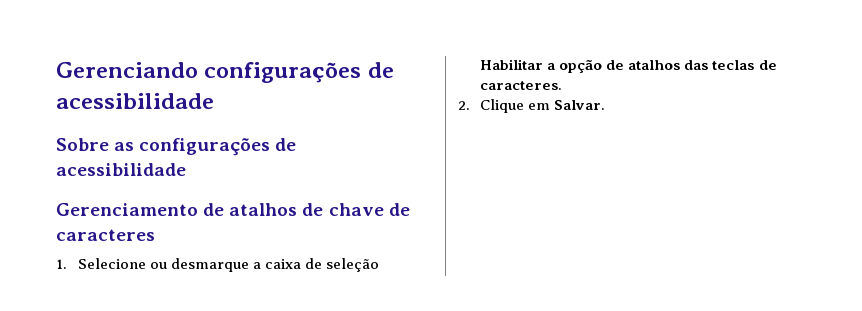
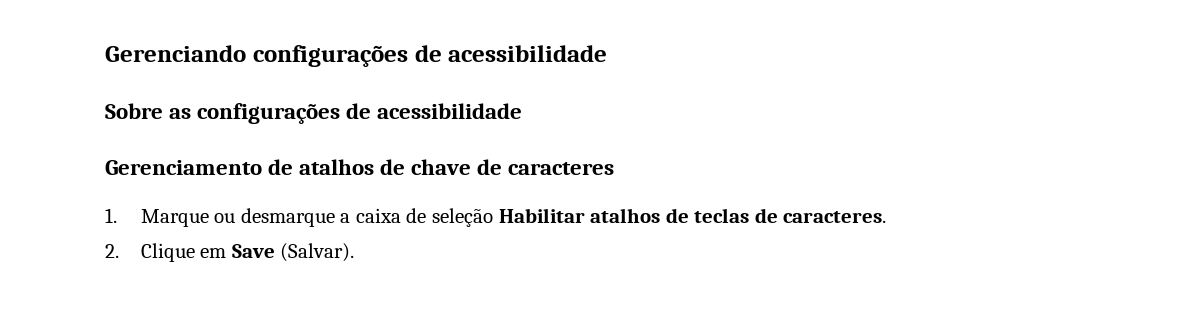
- 1. Selecione ou desmarque a caixa de seleção Habilitar a opção de atalhos das teclas de caracteres.
+ 1. Marque ou desmarque a caixa de seleção Habilitar atalhos de teclas de caracteres.
- 2. Clique em Salvar.
+ 2. Clique em Save (Salvar).

